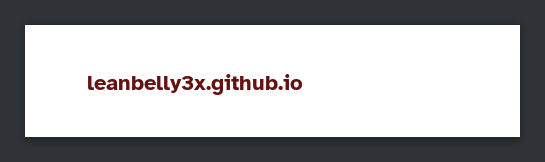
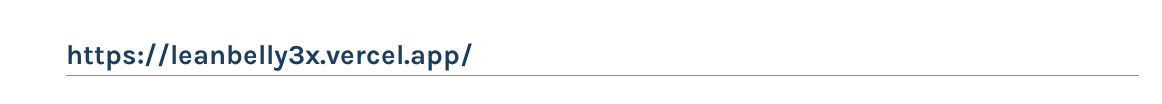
- leanbelly3x.github.io
+ https://leanbelly3x.vercel.app/

